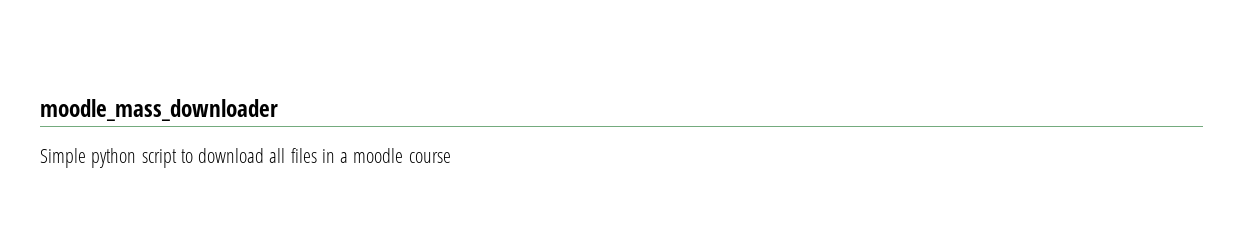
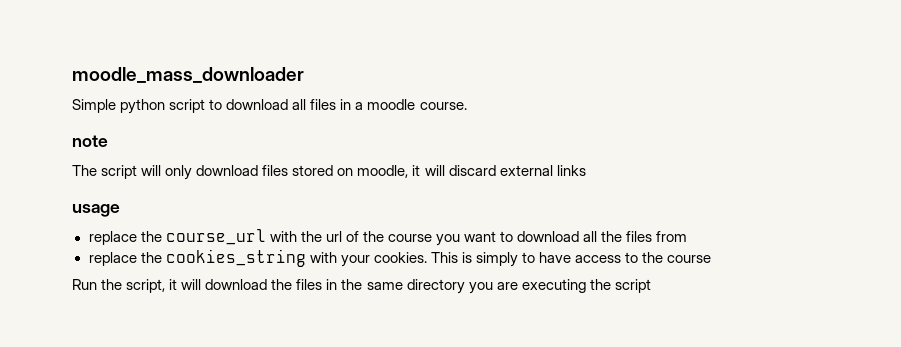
- Simple python script to download all files in a moodle course
+ Simple python script to download all files in a moodle course.
+ note
+ The script will only download files stored on moodle, it will discard external links
+ usage
+ replace the course_url with the url of the course you want to download all the files from
+ replace the cookies_string with your cookies. This is simply to have access to the course
+ Run the script, it will download the files in the same directory you are executing the script

